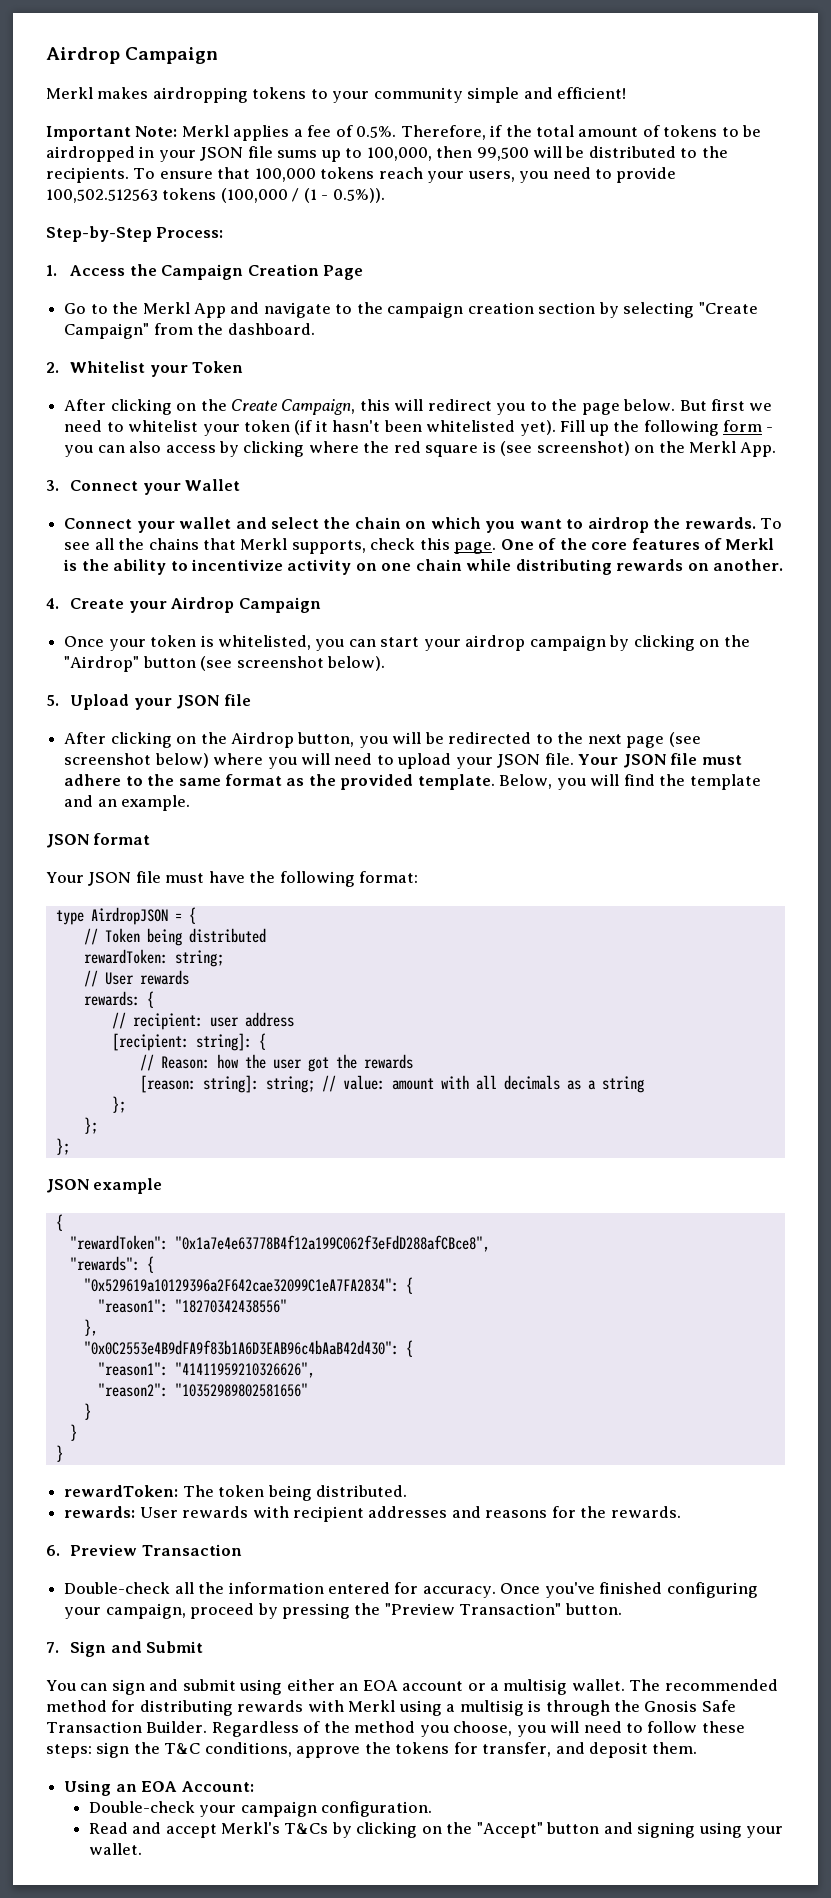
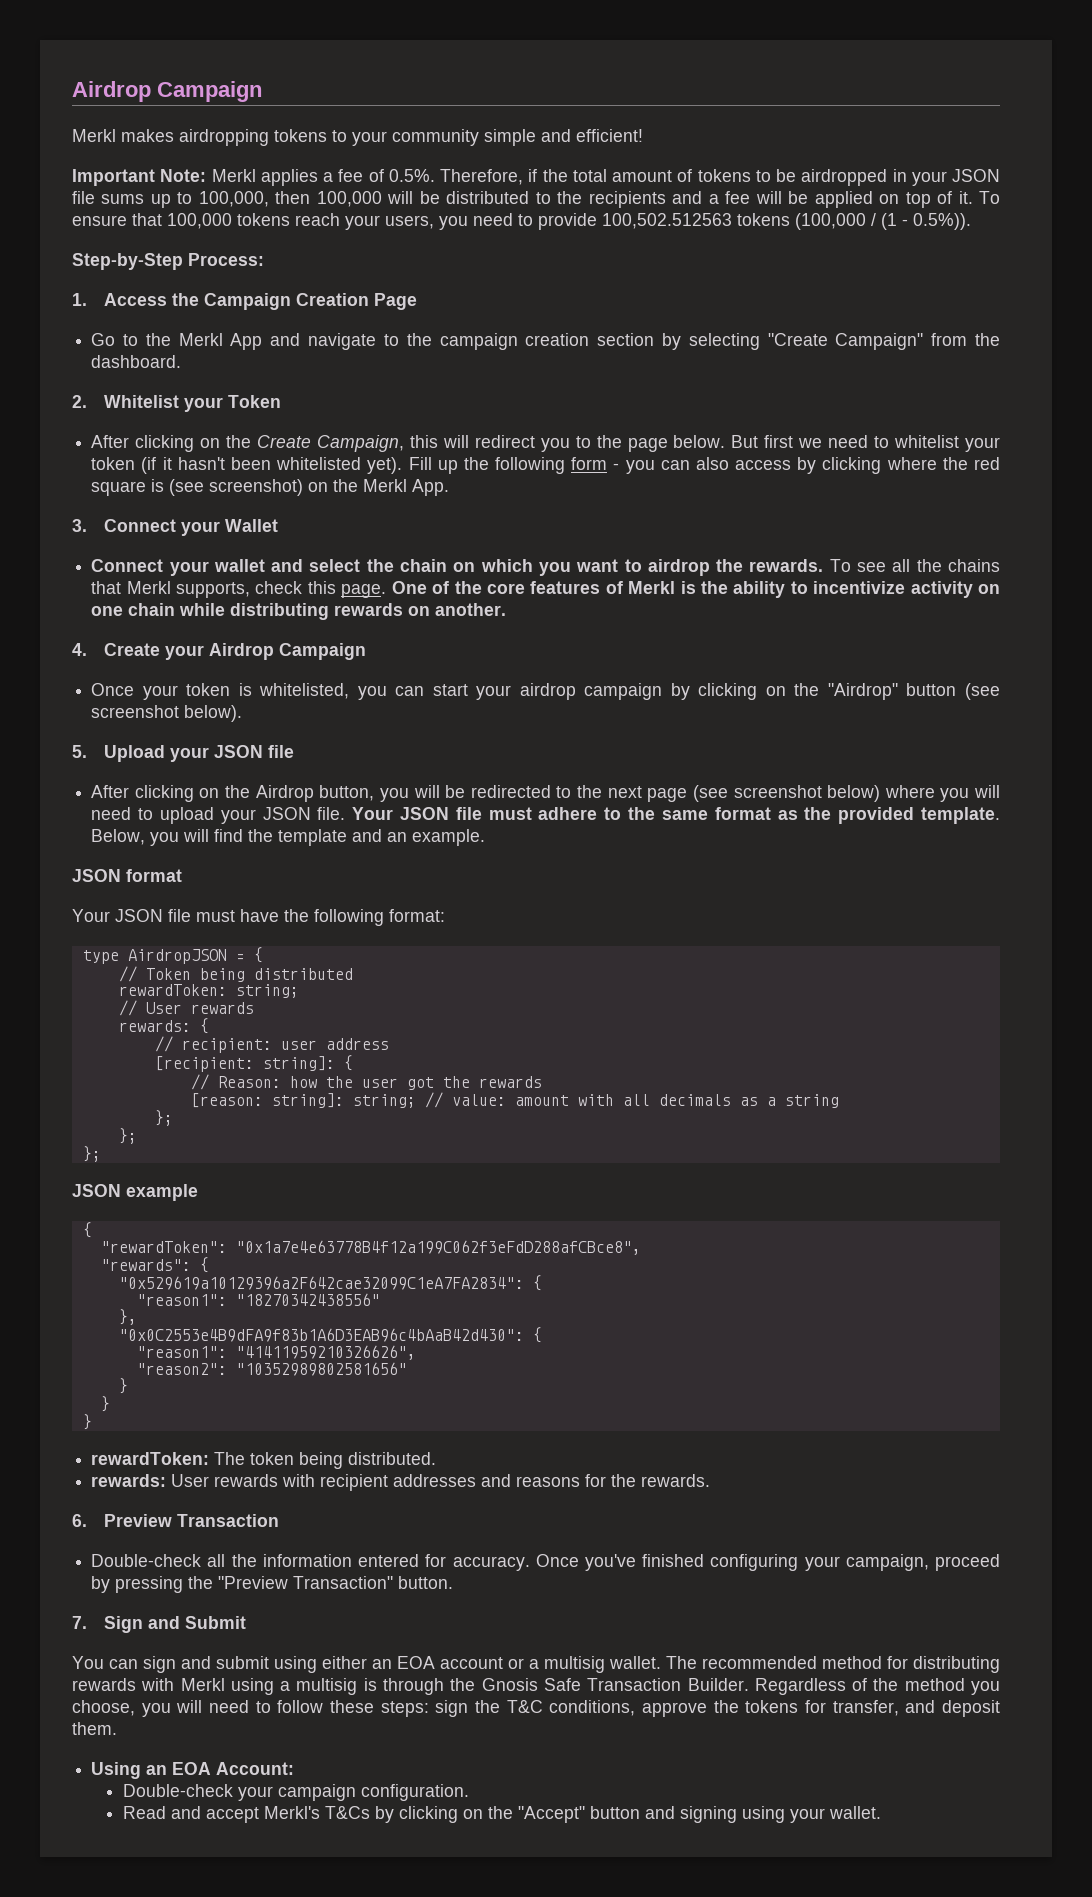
- Important Note: Merkl applies a fee of 0.5%. Therefore, if the total amount of tokens to be airdropped in your JSON file sums up to 100,000, then 99,500 will be distributed to the recipients.
+ Important Note: Merkl applies a fee of 0.5%. Therefore, if the total amount of tokens to be airdropped in your JSON file sums up to 100,000, then 100,000 will be distributed to the recipients and a fee will be applied on top of it.

